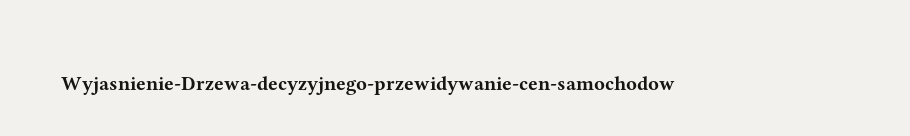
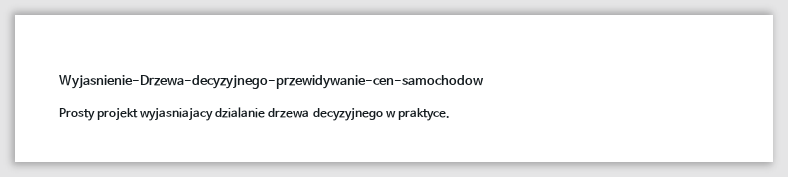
+ Prosty projekt wyjasniajacy dzialanie drzewa decyzyjnego w praktyce.

